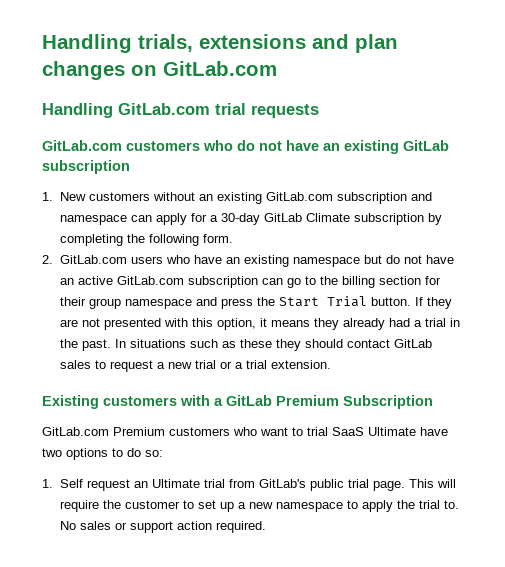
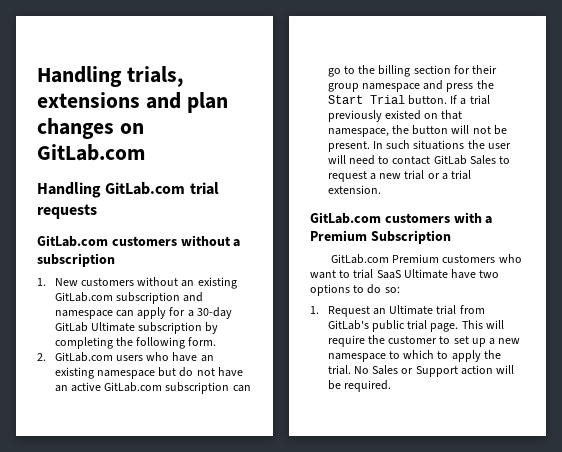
- GitLab.com customers who do not have an existing GitLab subscription
+ GitLab.com customers without a subscription
- 1. New customers without an existing GitLab.com subscription and namespace can apply for a 30-day GitLab Climate subscription by completing the following form.
+ 1. New customers without an existing GitLab.com subscription and namespace can apply for a 30-day GitLab Ultimate subscription by completing the following form.
- If they are not presented with this option, it means they already had a trial in the past. In situations such as these they should contact GitLab sales to request a new trial or a trial extension.
+ If a trial previously existed on that namespace, the button will not be present. In such situations the user will need to contact GitLab Sales to request a new trial or a trial extension.
- Existing customers with a GitLab Premium Subscription
+ GitLab.com customers with a Premium Subscription
- 1. Self request an Ultimate trial from GitLab's public trial page.
+ 1. Request an Ultimate trial from GitLab's public trial page.
- This will require the customer to set up a new namespace to apply the trial to. No sales or support action required.
+ This will require the customer to set up a new namespace to which to apply the trial. No Sales or Support action will be required.

